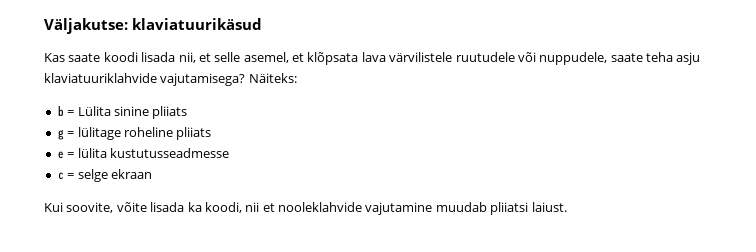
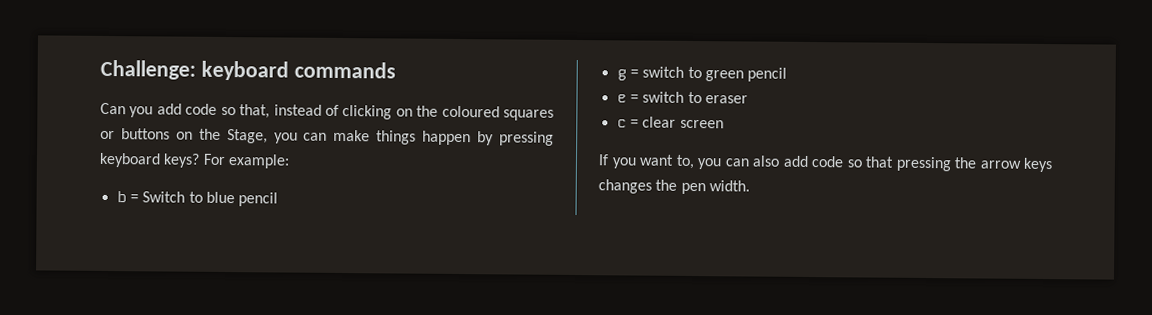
- Väljakutse: klaviatuurikäsud
- Kas saate koodi lisada nii, et selle asemel, et klõpsata lava värvilistele ruutudele või nuppudele, saate teha asju klaviatuuriklahvide vajutamisega? Näiteks:
- b = Lülita sinine pliiats
- g = lülitage roheline pliiats
+ Challenge: keyboard commands
+ Can you add code so that, instead of clicking on the coloured squares or buttons on the Stage, you can make things happen by pressing keyboard keys? For example:
+ b = Switch to blue pencil
+ g = switch to green pencil
- e = lülita kustutusseadmesse
+ e = switch to eraser
- c = selge ekraan
- Kui soovite, võite lisada ka koodi, nii et nooleklahvide vajutamine muudab pliiatsi laiust.
+ c = clear screen
+ If you want to, you can also add code so that pressing the arrow keys changes the pen width.

